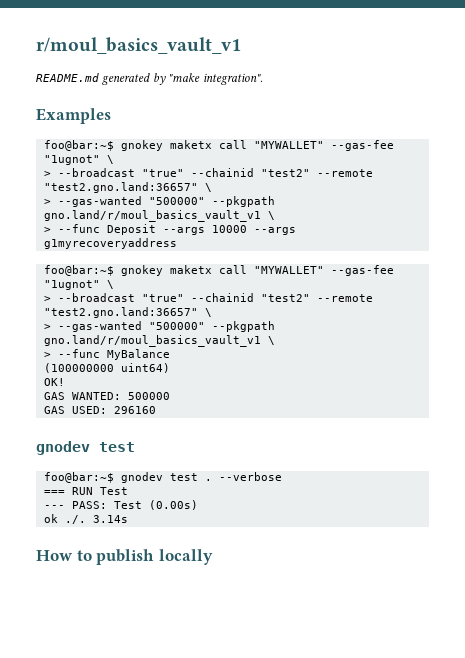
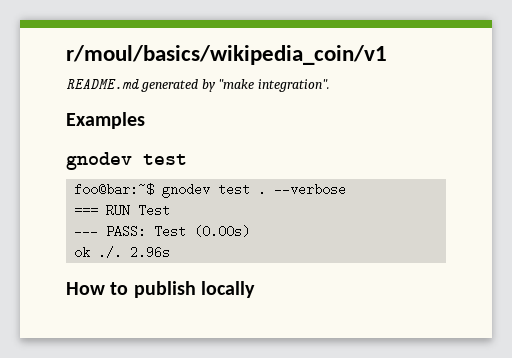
- r/moul_basics_vault_v1
+ r/moul/basics/wikipedia_coin/v1
  Examples
- foo@bar:~$ gnokey maketx call "MYWALLET" --gas-fee "1ugnot" \
- > --broadcast "true" --chainid "test2" --remote "test2.gno.land:36657" \
- > --gas-wanted "500000" --pkgpath gno.land/r/moul_basics_vault_v1 \
- > --func Deposit --args 10000 --args g1myrecoveryaddress
- foo@bar:~$ gnokey maketx call "MYWALLET" --gas-fee "1ugnot" \
- > --broadcast "true" --chainid "test2" --remote "test2.gno.land:36657" \
- > --gas-wanted "500000" --pkgpath gno.land/r/moul_basics_vault_v1 \
- > --func MyBalance
- (100000000 uint64)
- OK!
- GAS WANTED: 500000
- GAS USED: 296160
- ok ./. 3.14s
+ ok ./. 2.96s

